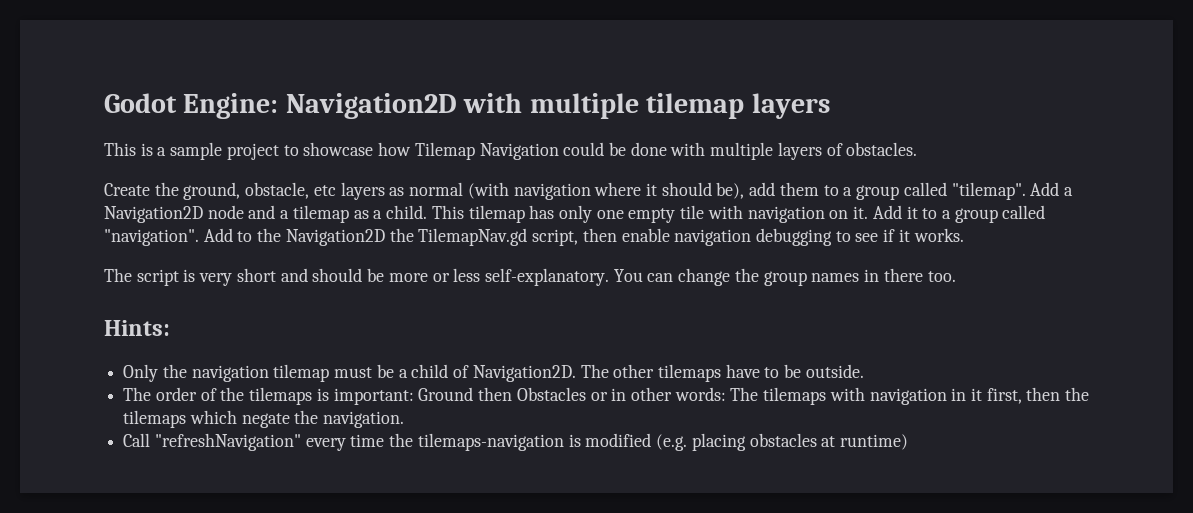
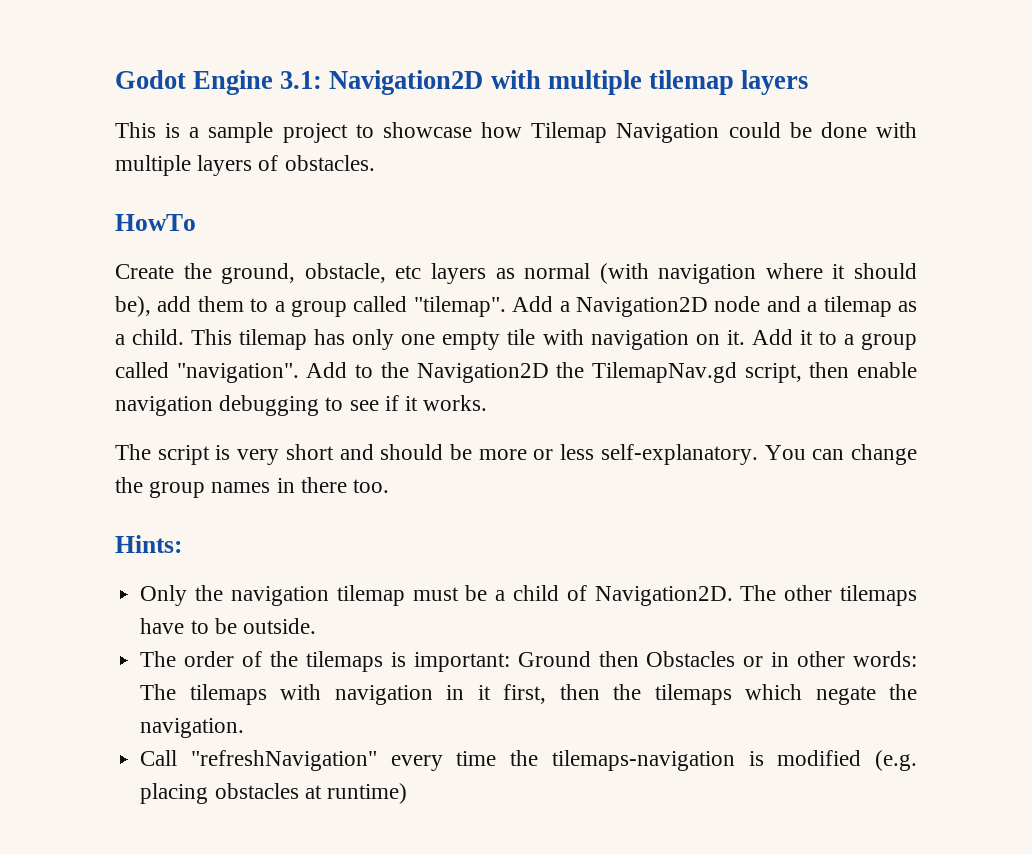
- Godot Engine: Navigation2D with multiple tilemap layers
+ Godot Engine 3.1: Navigation2D with multiple tilemap layers
+ HowTo

